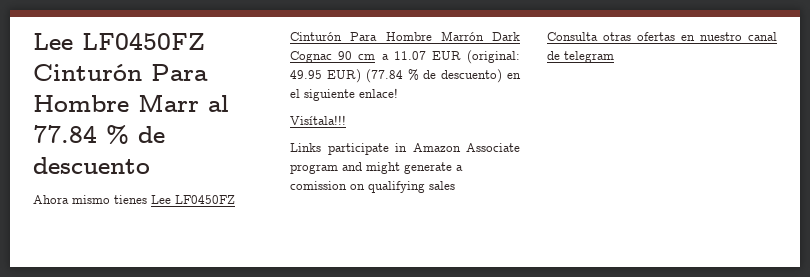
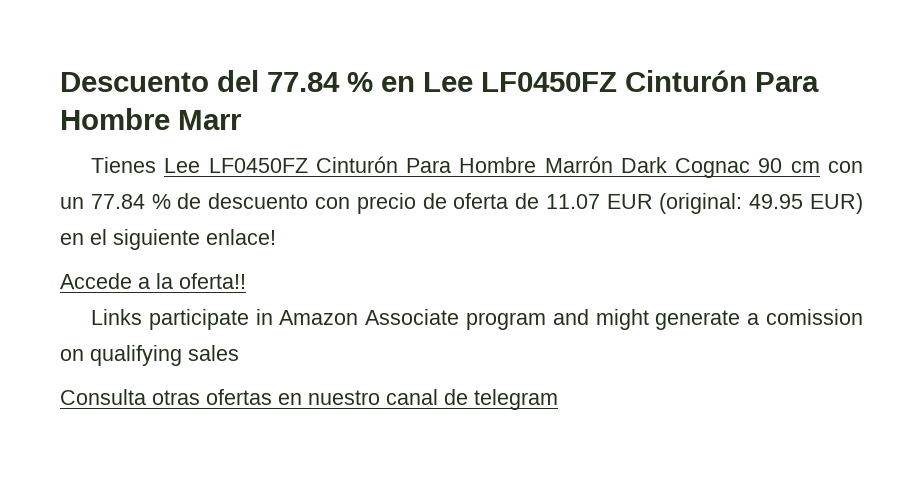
- Lee LF0450FZ Cinturón Para Hombre Marr al 77.84 % de descuento
- Ahora mismo tienes Lee LF0450FZ Cinturón Para Hombre Marrón Dark Cognac 90 cm a 11.07 EUR (original: 49.95 EUR) (77.84 % de descuento) en el siguiente enlace!
+ Descuento del 77.84 % en Lee LF0450FZ Cinturón Para Hombre Marr
+ Tienes Lee LF0450FZ Cinturón Para Hombre Marrón Dark Cognac 90 cm con un 77.84 % de descuento con precio de oferta de 11.07 EUR (original: 49.95 EUR) en el siguiente enlace!
- Visítala!!!
+ Accede a la oferta!!

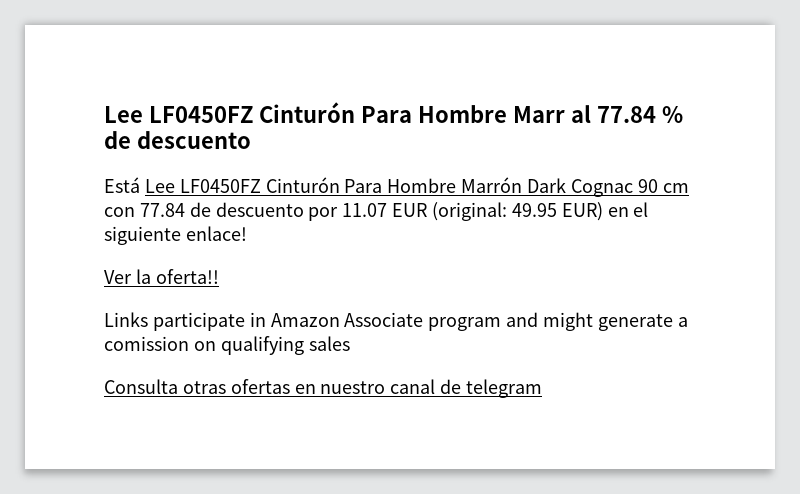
- Descuento del 77.84 % en Lee LF0450FZ Cinturón Para Hombre Marr
- Tienes Lee LF0450FZ Cinturón Para Hombre Marrón Dark Cognac 90 cm con un 77.84 % de descuento con precio de oferta de 11.07 EUR (original: 49.95 EUR) en el siguiente enlace!
+ Lee LF0450FZ Cinturón Para Hombre Marr al 77.84 % de descuento
+ Está Lee LF0450FZ Cinturón Para Hombre Marrón Dark Cognac 90 cm con 77.84 de descuento por 11.07 EUR (original: 49.95 EUR) en el siguiente enlace!
- Accede a la oferta!!
+ Ver la oferta!!

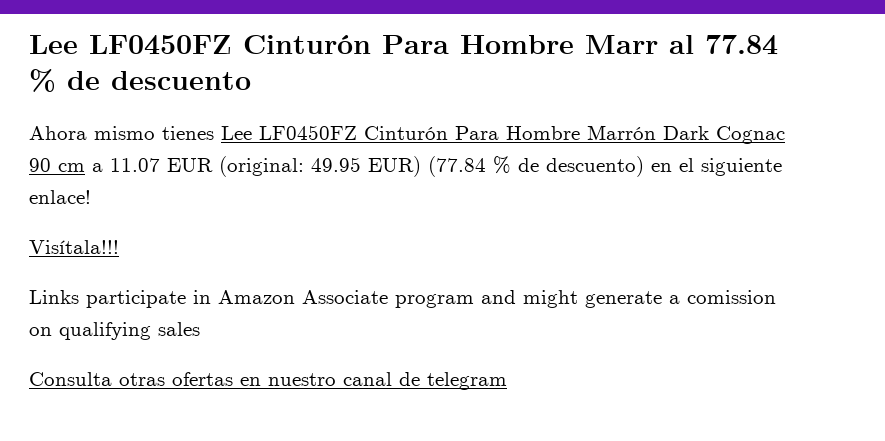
- Está Lee LF0450FZ Cinturón Para Hombre Marrón Dark Cognac 90 cm con 77.84 de descuento por 11.07 EUR (original: 49.95 EUR) en el siguiente enlace!
+ Ahora mismo tienes Lee LF0450FZ Cinturón Para Hombre Marrón Dark Cognac 90 cm a 11.07 EUR (original: 49.95 EUR) (77.84 % de descuento) en el siguiente enlace!
- Ver la oferta!!
+ Visítala!!!

